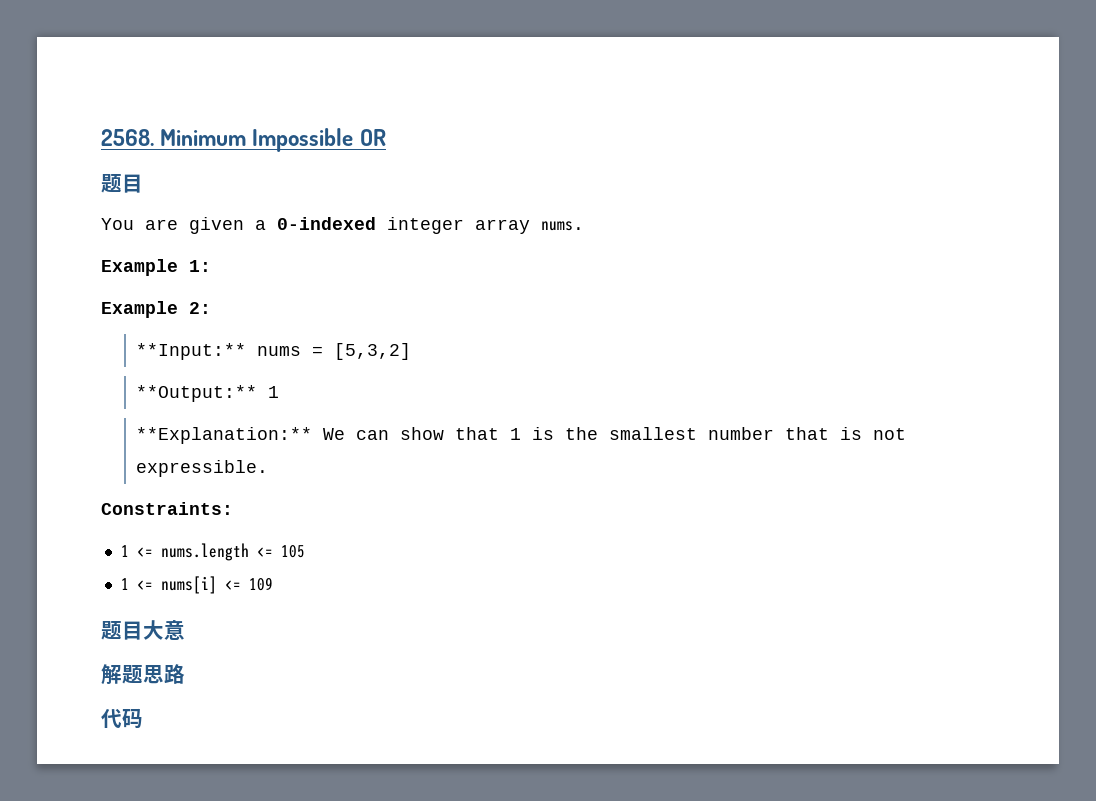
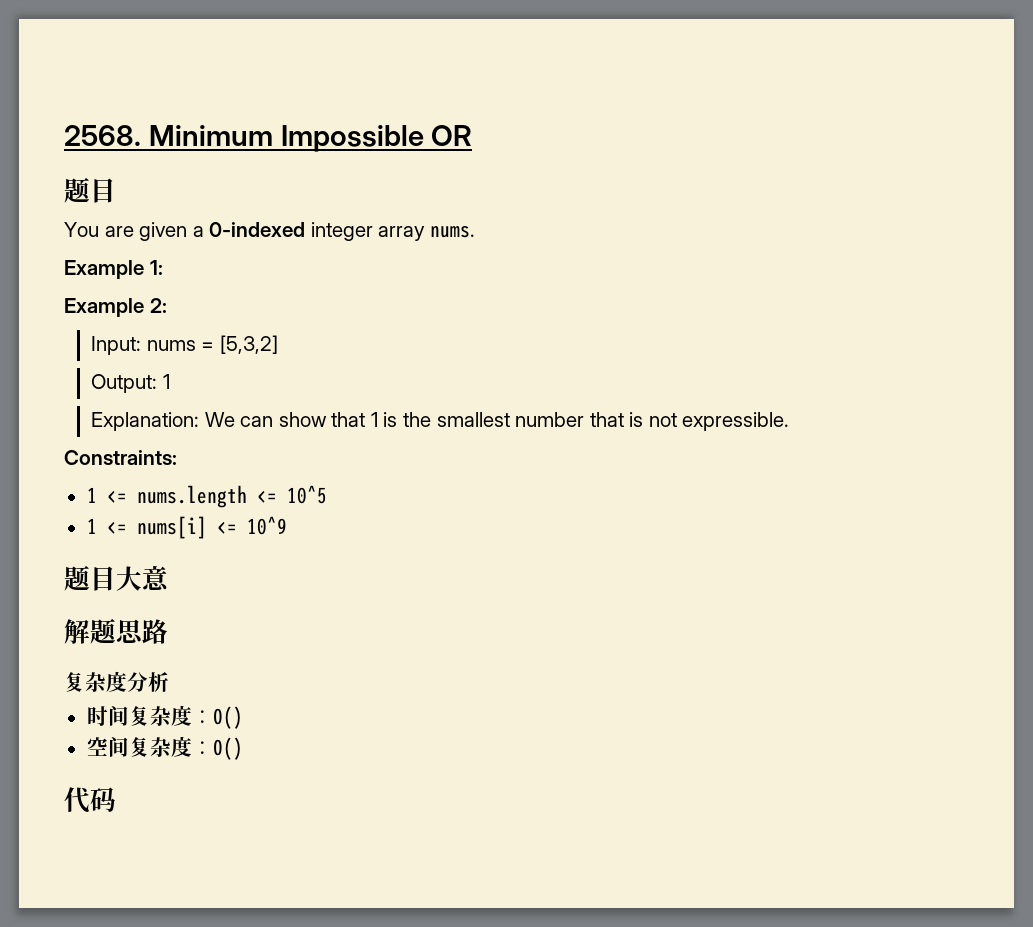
- **Input:** nums = [5,3,2]
+ Input: nums = [5,3,2]
- **Output:** 1
+ Output: 1
- **Explanation:** We can show that 1 is the smallest number that is not expressible.
+ Explanation: We can show that 1 is the smallest number that is not expressible.
- 1 <= nums.length <= 105
+ 1 <= nums.length <= 10^5
- 1 <= nums[i] <= 109
+ 1 <= nums[i] <= 10^9
+ 复杂度分析
+ 时间复杂度：O()
+ 空间复杂度：O()

